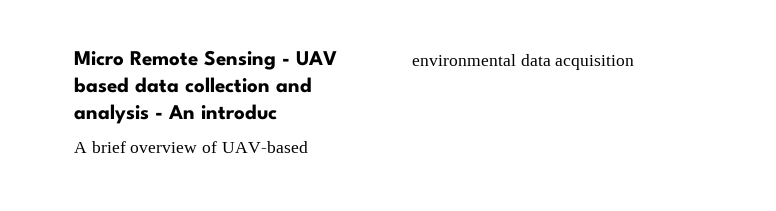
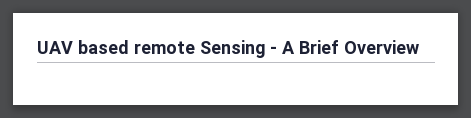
- Micro Remote Sensing - UAV based data collection and analysis - An introduc
- A brief overview of UAV-based environmental data acquisition
+ UAV based remote Sensing - A Brief Overview

